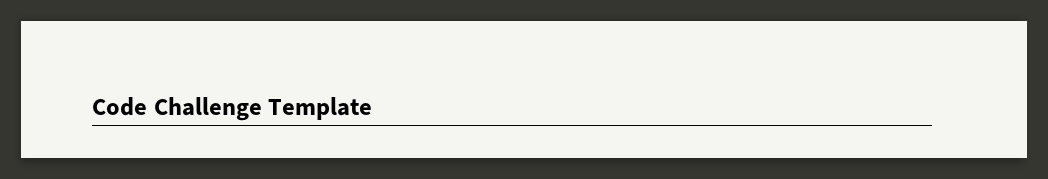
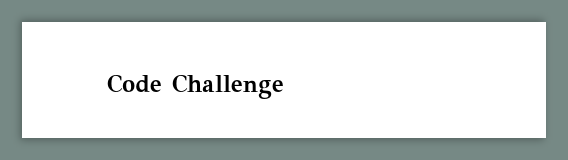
- Code Challenge Template
+ Code Challenge

